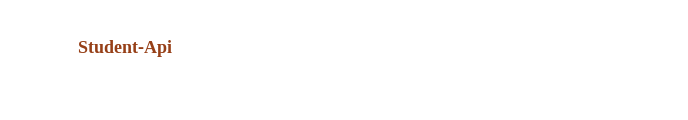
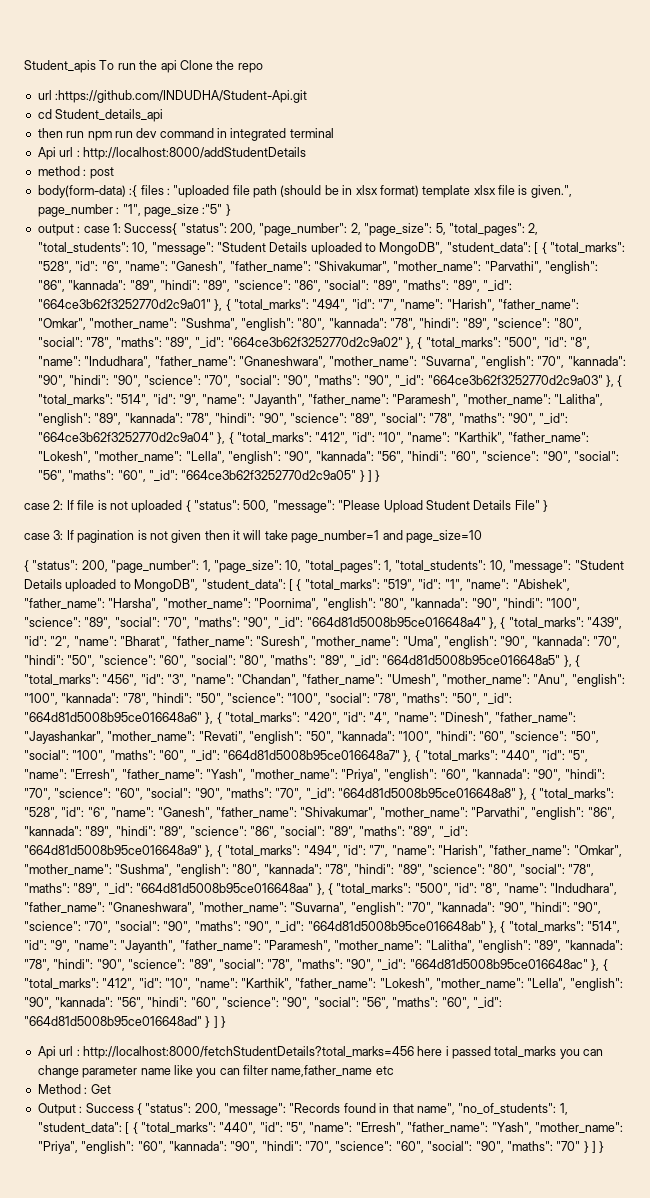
- Student-Api
+ Student_apis To run the api Clone the repo
+ url :https://github.com/INDUDHA/Student-Api.git
+ cd Student_details_api
+ then run npm run dev command in integrated terminal
+ Api url : http://localhost:8000/addStudentDetails
+ method : post
+ body(form-data) :{ files : "uploaded file path (should be in xlsx format) template xlsx file is given.", page_number : "1", page_size :"5" }
+ output : case 1: Success{ "status": 200, "page_number": 2, "page_size": 5, "total_pages": 2, "total_students": 10, "message": "Student Details uploaded to MongoDB", "student_data": [ { "total_marks": "528", "id": "6", "name": "Ganesh", "father_name": "Shivakumar", "mother_name": "Parvathi", "english": "86", "kannada": "89", "hindi": "89", "science": "86", "social": "89", "maths": "89", "_id": "664ce3b62f3252770d2c9a01" }, { "total_marks": "494", "id": "7", "name": "Harish", "father_name": "Omkar", "mother_name": "Sushma", "english": "80", "kannada": "78", "hindi": "89", "science": "80", "social": "78", "maths": "89", "_id": "664ce3b62f3252770d2c9a02" }, { "total_marks": "500", "id": "8", "name": "Indudhara", "father_name": "Gnaneshwara", "mother_name": "Suvarna", "english": "70", "kannada": "90", "hindi": "90", "science": "70", "social": "90", "maths": "90", "_id": "664ce3b62f3252770d2c9a03" }, { "total_marks": "514", "id": "9", "name": "Jayanth", "father_name": "Paramesh", "mother_name": "Lalitha", "english": "89", "kannada": "78", "hindi": "90", "science": "89", "social": "78", "maths": "90", "_id": "664ce3b62f3252770d2c9a04" }, { "total_marks": "412", "id": "10", "name": "Karthik", "father_name": "Lokesh", "mother_name": "Lella", "english": "90", "kannada": "56", "hindi": "60", "science": "90", "social": "56", "maths": "60", "_id": "664ce3b62f3252770d2c9a05" } ] }
+ case 2: If file is not uploaded { "status": 500, "message": "Please Upload Student Details File" }
+ case 3: If pagination is not given then it will take page_number=1 and page_size=10
+ { "status": 200, "page_number": 1, "page_size": 10, "total_pages": 1, "total_students": 10, "message": "Student Details uploaded to MongoDB", "student_data": [ { "total_marks": "519", "id": "1", "name": "Abishek", "father_name": "Harsha", "mother_name": "Poornima", "english": "80", "kannada": "90", "hindi": "100", "science": "89", "social": "70", "maths": "90", "_id": "664d81d5008b95ce016648a4" }, { "total_marks": "439", "id": "2", "name": "Bharat", "father_name": "Suresh", "mother_name": "Uma", "english": "90", "kannada": "70", "hindi": "50", "science": "60", "social": "80", "maths": "89", "_id": "664d81d5008b95ce016648a5" }, { "total_marks": "456", "id": "3", "name": "Chandan", "father_name": "Umesh", "mother_name": "Anu", "english": "100", "kannada": "78", "hindi": "50", "science": "100", "social": "78", "maths": "50", "_id": "664d81d5008b95ce016648a6" }, { "total_marks": "420", "id": "4", "name": "Dinesh", "father_name": "Jayashankar", "mother_name": "Revati", "english": "50", "kannada": "100", "hindi": "60", "science": "50", "social": "100", "maths": "60", "_id": "664d81d5008b95ce016648a7" }, { "total_marks": "440", "id": "5", "name": "Erresh", "father_name": "Yash", "mother_name": "Priya", "english": "60", "kannada": "90", "hindi": "70", "science": "60", "social": "90", "maths": "70", "_id": "664d81d5008b95ce016648a8" }, { "total_marks": "528", "id": "6", "name": "Ganesh", "father_name": "Shivakumar", "mother_name": "Parvathi", "english": "86", "kannada": "89", "hindi": "89", "science": "86", "social": "89", "maths": "89", "_id": "664d81d5008b95ce016648a9" }, { "total_marks": "494", "id": "7", "name": "Harish", "father_name": "Omkar", "mother_name": "Sushma", "english": "80", "kannada": "78", "hindi": "89", "science": "80", "social": "78", "maths": "89", "_id": "664d81d5008b95ce016648aa" }, { "total_marks": "500", "id": "8", "name": "Indudhara", "father_name": "Gnaneshwara", "mother_name": "Suvarna", "english": "70", "kannada": "90", "hindi": "90", "science": "70", "social": "90", "maths": "90", "_id": "664d81d5008b95ce016648ab" }, { "total_marks": "514", "id": "9", "name": "Jayanth", "father_name": "Paramesh", "mother_name": "Lalitha", "english": "89", "kannada": "78", "hindi": "90", "science": "89", "social": "78", "maths": "90", "_id": "664d81d5008b95ce016648ac" }, { "total_marks": "412", "id": "10", "name": "Karthik", "father_name": "Lokesh", "mother_name": "Lella", "english": "90", "kannada": "56", "hindi": "60", "science": "90", "social": "56", "maths": "60", "_id": "664d81d5008b95ce016648ad" } ] }
+ Api url : http://localhost:8000/fetchStudentDetails?total_marks=456 here i passed total_marks you can change parameter name like you can filter name,father_name etc
+ Method : Get
+ Output : Success { "status": 200, "message": "Records found in that name", "no_of_students": 1, "student_data": [ { "total_marks": "440", "id": "5", "name": "Erresh", "father_name": "Yash", "mother_name": "Priya", "english": "60", "kannada": "90", "hindi": "70", "science": "60", "social": "90", "maths": "70" } ] }

